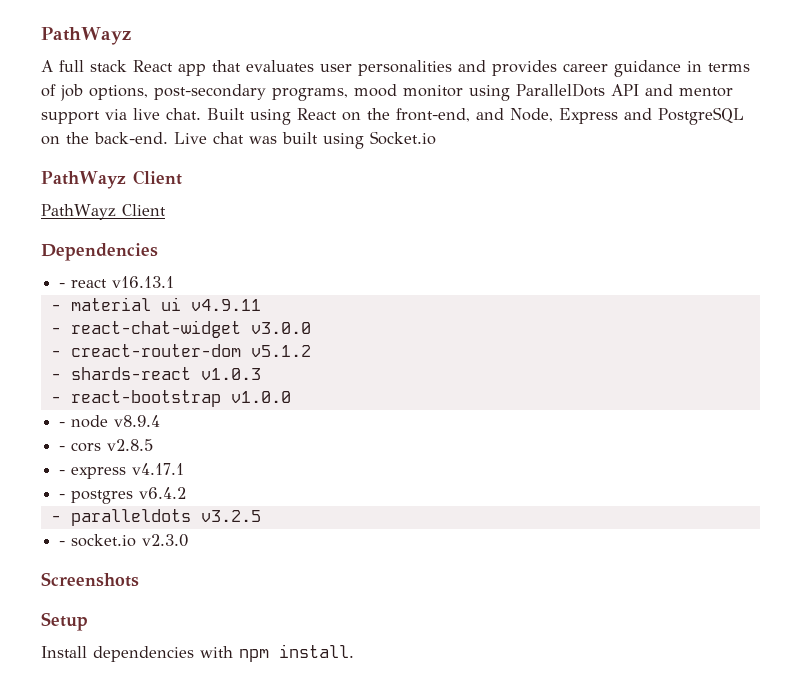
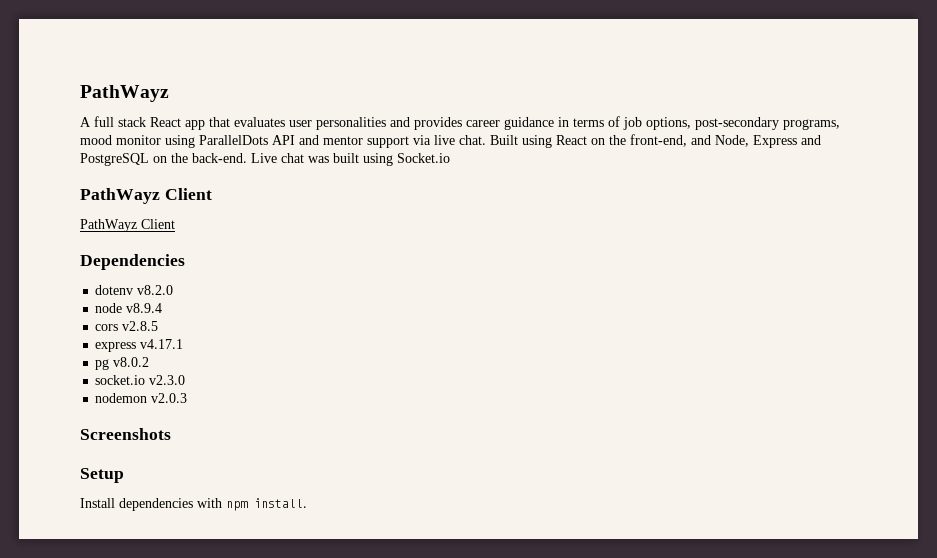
- - react v16.13.1
- - material ui v4.9.11
- - react-chat-widget v3.0.0
- - creact-router-dom v5.1.2
- - shards-react v1.0.3
- - react-bootstrap v1.0.0
- - node v8.9.4
+ dotenv v8.2.0
+ node v8.9.4
- - cors v2.8.5
+ cors v2.8.5
- - express v4.17.1
+ express v4.17.1
- - postgres v6.4.2
- - paralleldots v3.2.5
- - socket.io v2.3.0
+ pg v8.0.2
+ socket.io v2.3.0
+ nodemon v2.0.3

